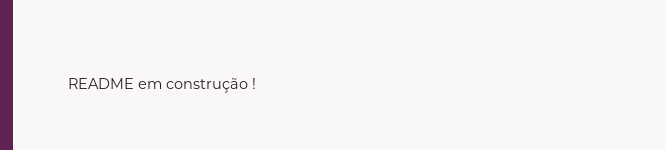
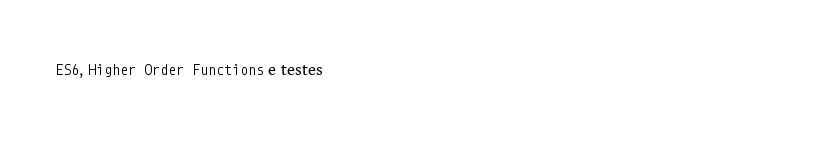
- README em construção !
+ ES6, Higher Order Functions e testes

